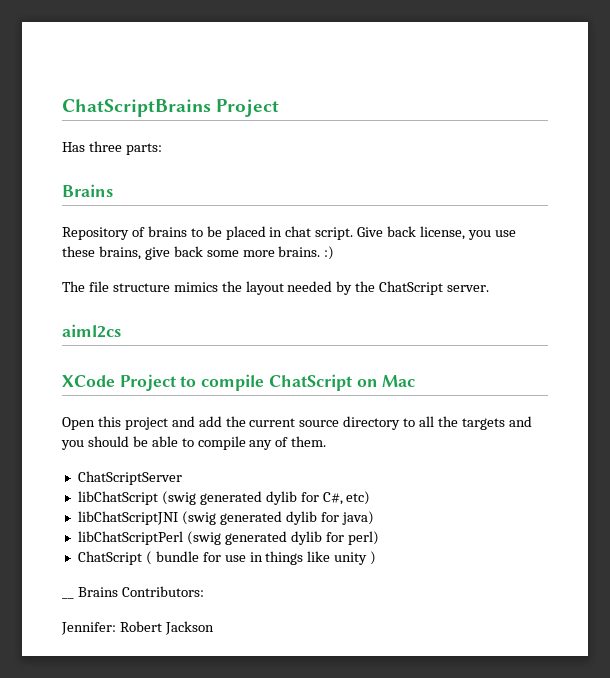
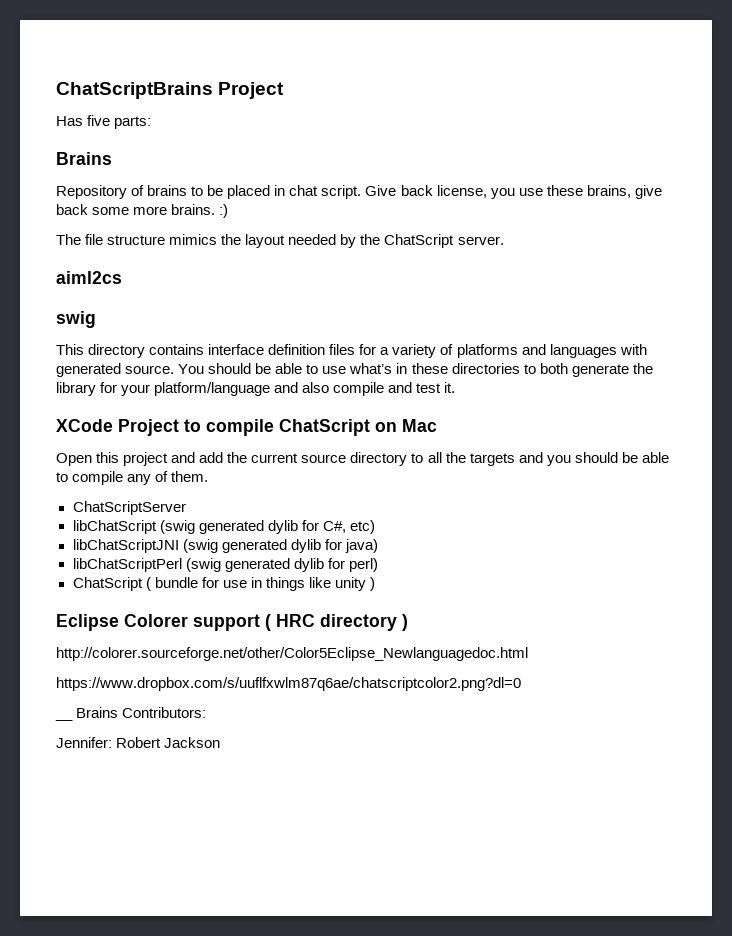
- Has three parts:
+ Has five parts:
+ swig
+ This directory contains interface definition files for a variety of platforms and languages with generated source. You should be able to use what’s in these directories to both generate the library for your platform/language and also compile and test it.
+ Eclipse Colorer support ( HRC directory )
+ http://colorer.sourceforge.net/other/Color5Eclipse_Newlanguagedoc.html
+ https://www.dropbox.com/s/uuflfxwlm87q6ae/chatscriptcolor2.png?dl=0

